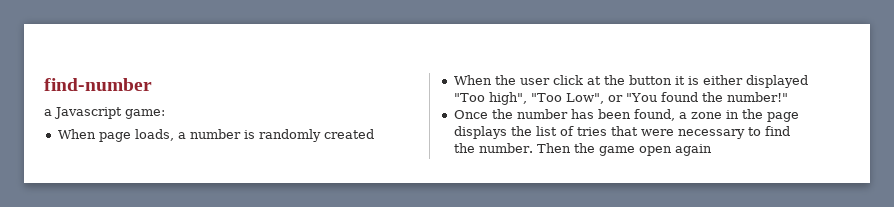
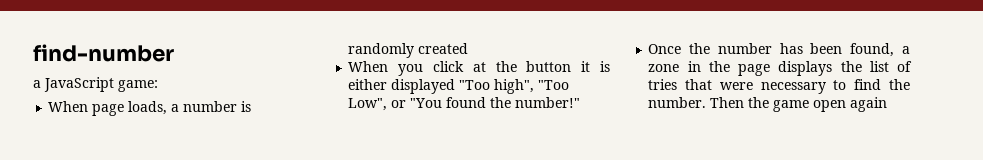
- a Javascript game:
+ a JavaScript game:
- When the user click at the button it is either displayed "Too high", "Too Low", or "You found the number!"
+ When you click at the button it is either displayed "Too high", "Too Low", or "You found the number!"

